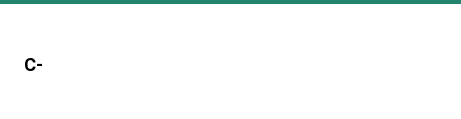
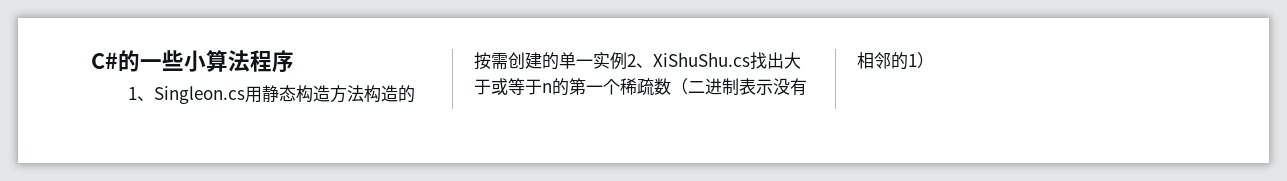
- C-
+ C#的一些小算法程序
+ 1、Singleon.cs用静态构造方法构造的按需创建的单一实例2、XiShuShu.cs找出大于或等于n的第一个稀疏数（二进制表示没有相邻的1）

